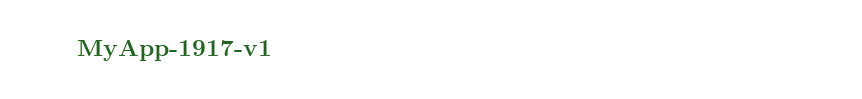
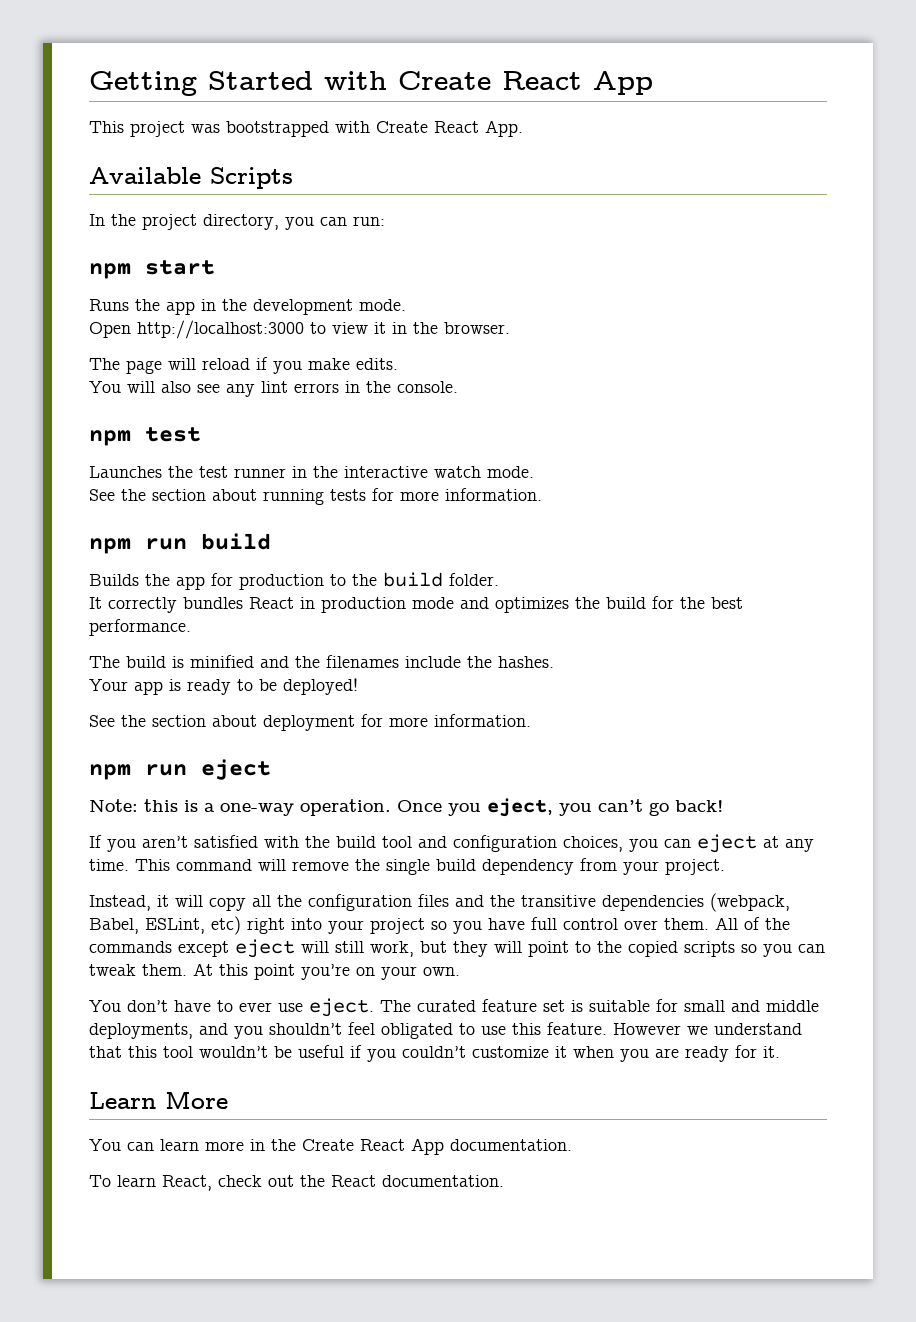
- MyApp-1917-v1
+ Getting Started with Create React App
+ This project was bootstrapped with Create React App.
+ Available Scripts
+ In the project directory, you can run:
+ npm start
+ Runs the app in the development mode.
+ Open http://localhost:3000 to view it in the browser.
+ The page will reload if you make edits.
+ You will also see any lint errors in the console.
+ npm test
+ Launches the test runner in the interactive watch mode.
+ See the section about running tests for more information.
+ npm run build
+ Builds the app for production to the build folder.
+ It correctly bundles React in production mode and optimizes the build for the best performance.
+ The build is minified and the filenames include the hashes.
+ Your app is ready to be deployed!
+ See the section about deployment for more information.
+ npm run eject
+ Note: this is a one-way operation. Once you eject, you can’t go back!
+ If you aren’t satisfied with the build tool and configuration choices, you can eject at any time. This command will remove the single build dependency from your project.
+ Instead, it will copy all the configuration files and the transitive dependencies (webpack, Babel, ESLint, etc) right into your project so you have full control over them. All of the commands except eject will still work, but they will point to the copied scripts so you can tweak them. At this point you’re on your own.
+ You don’t have to ever use eject. The curated feature set is suitable for small and middle deployments, and you shouldn’t feel obligated to use this feature. However we understand that this tool wouldn’t be useful if you couldn’t customize it when you are ready for it.
+ Learn More
+ You can learn more in the Create React App documentation.
+ To learn React, check out the React documentation.

